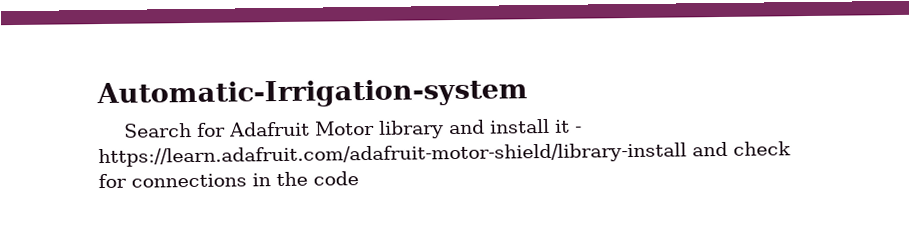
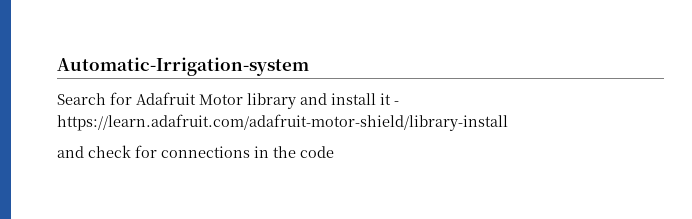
- Search for Adafruit Motor library and install it - https://learn.adafruit.com/adafruit-motor-shield/library-install and check for connections in the code
+ Search for Adafruit Motor library and install it - https://learn.adafruit.com/adafruit-motor-shield/library-install
+ and check for connections in the code

